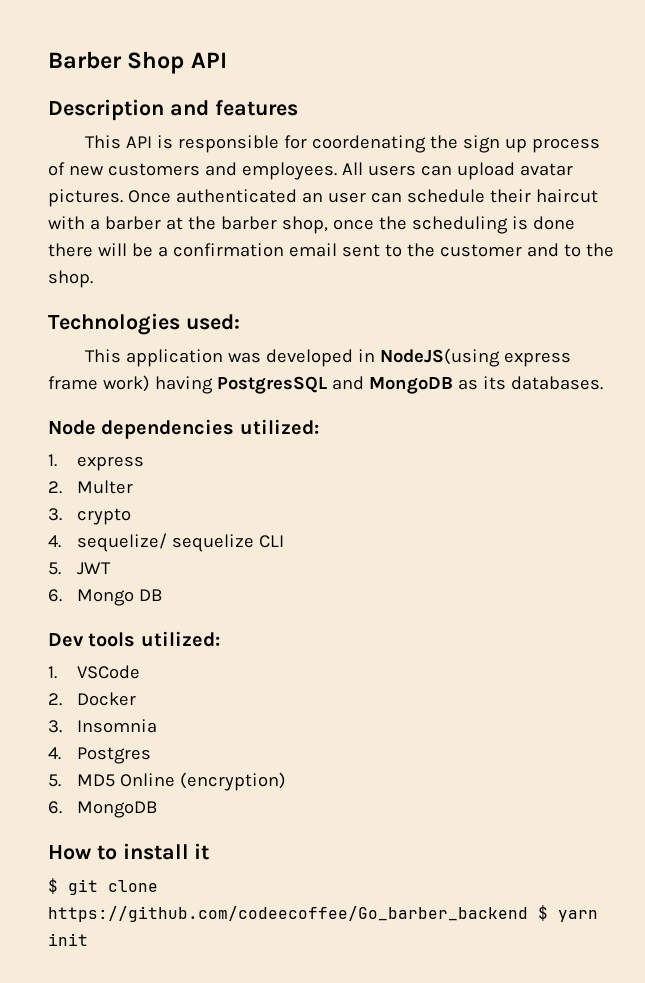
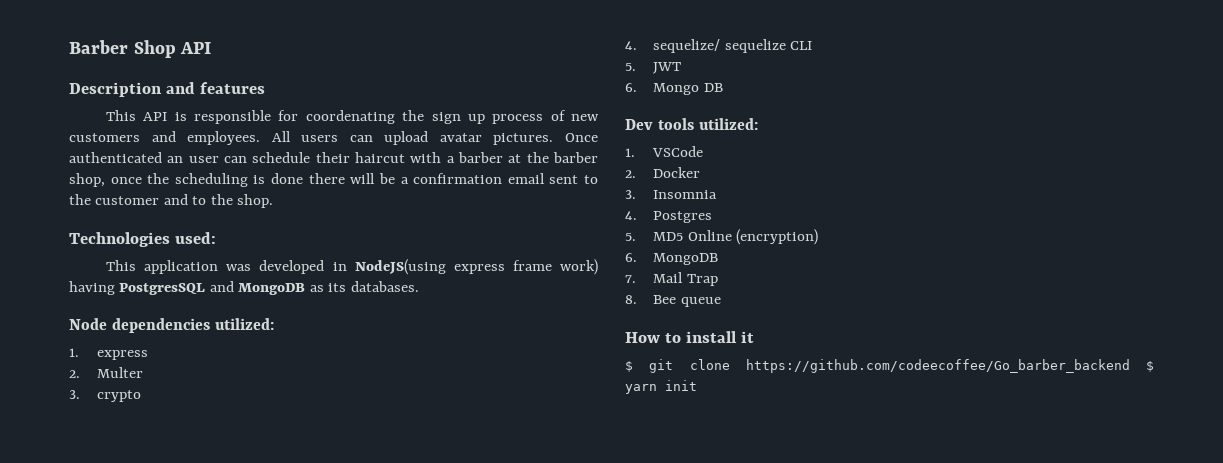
+ 7. Mail Trap
+ 8. Bee queue

